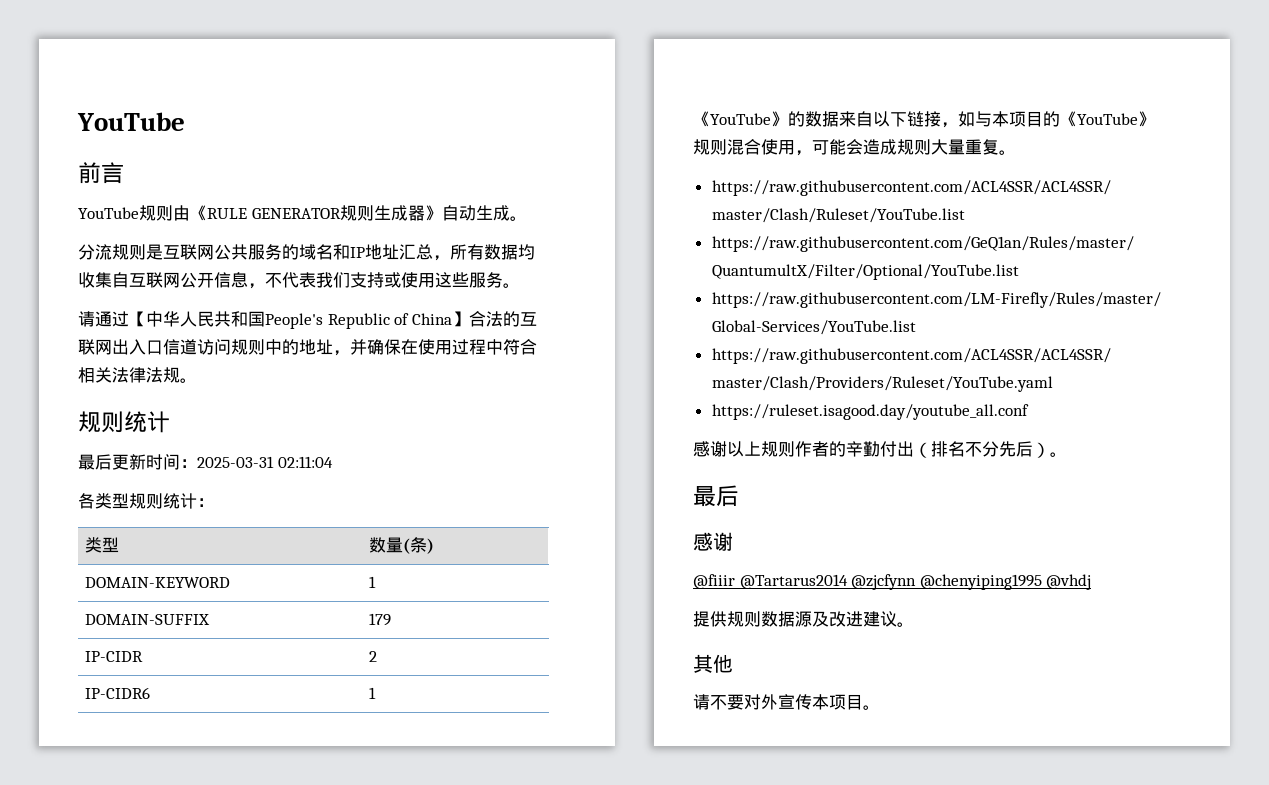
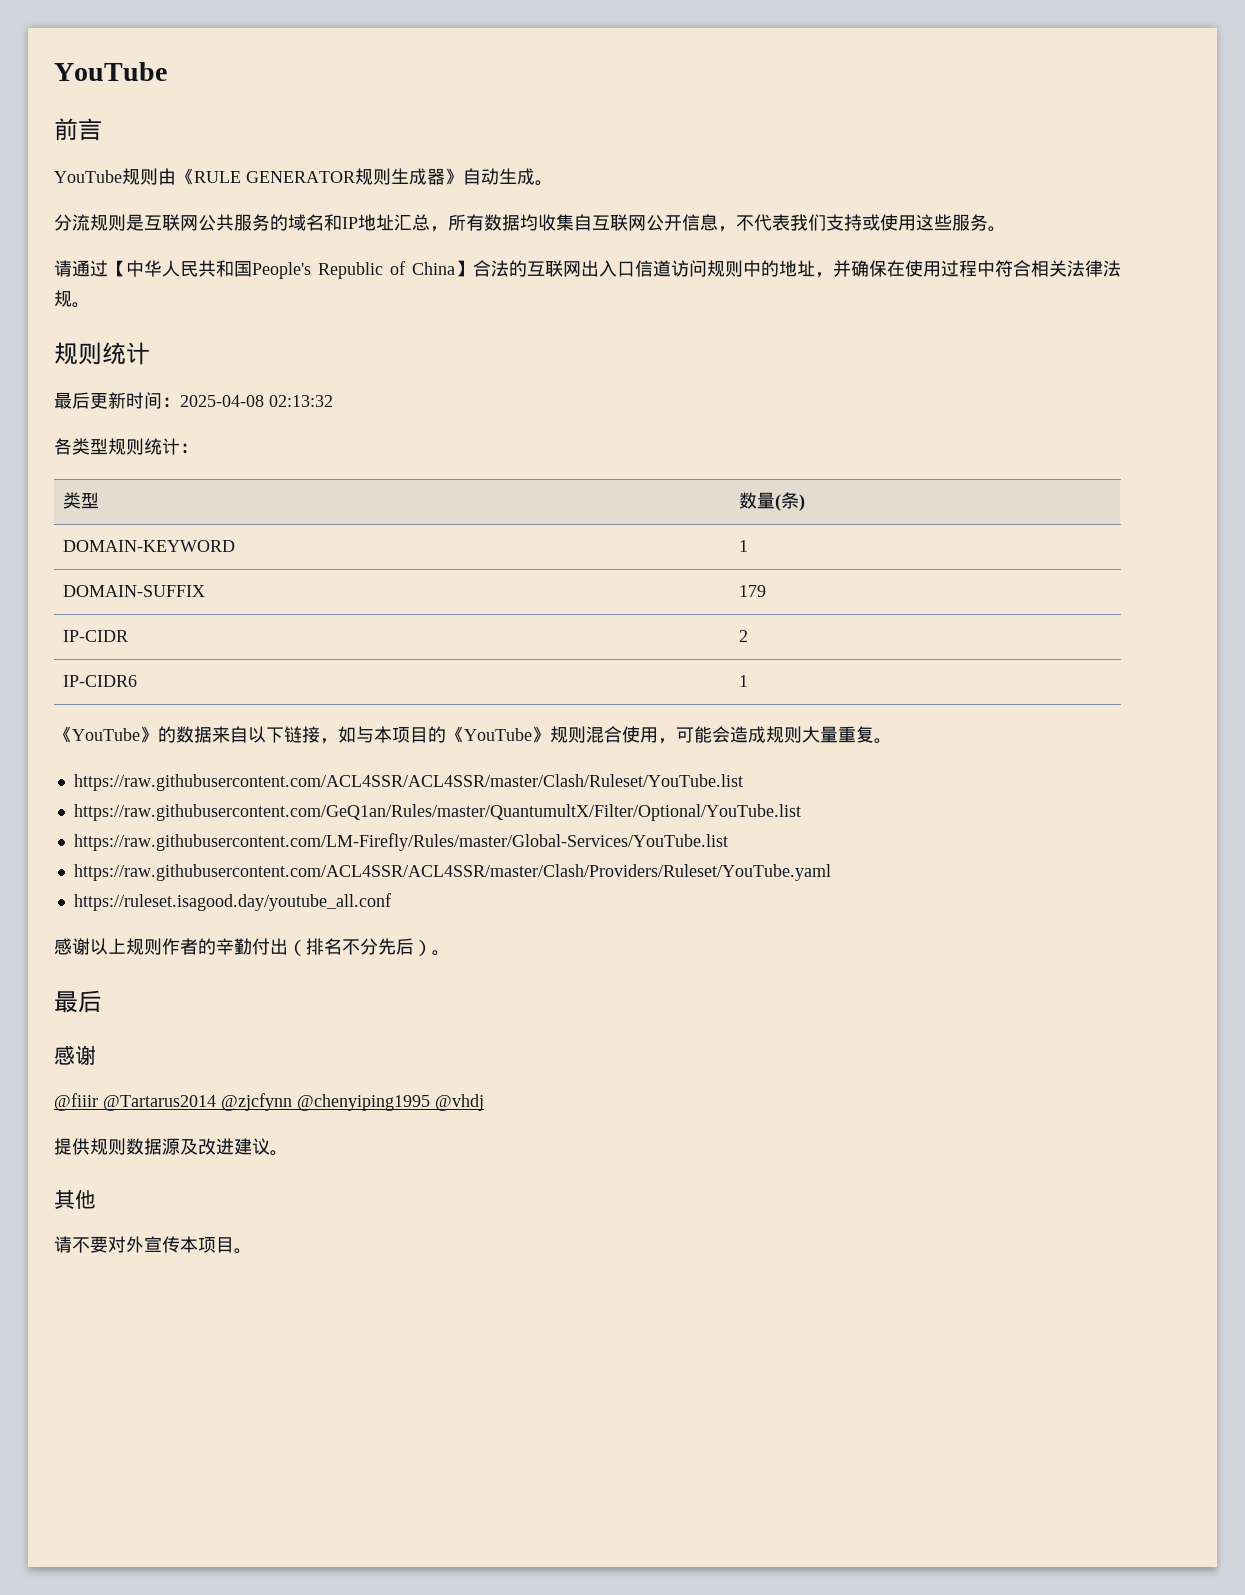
- 最后更新时间：2025-03-31 02:11:04
+ 最后更新时间：2025-04-08 02:13:32

